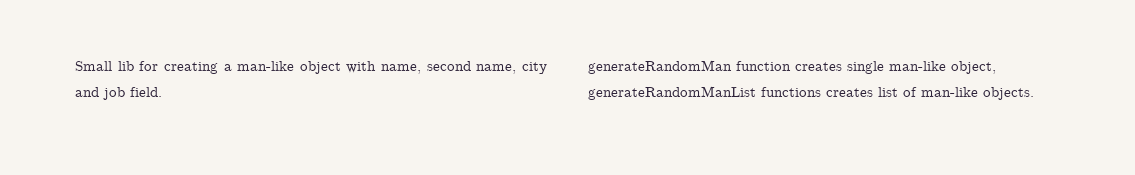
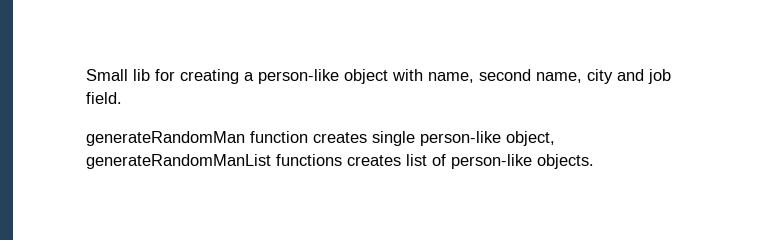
- Small lib for creating a man-like object with name, second name, city and job field.
+ Small lib for creating a person-like object with name, second name, city and job field.
- generateRandomMan function creates single man-like object, generateRandomManList functions creates list of man-like objects.
+ generateRandomMan function creates single person-like object, generateRandomManList functions creates list of person-like objects.

